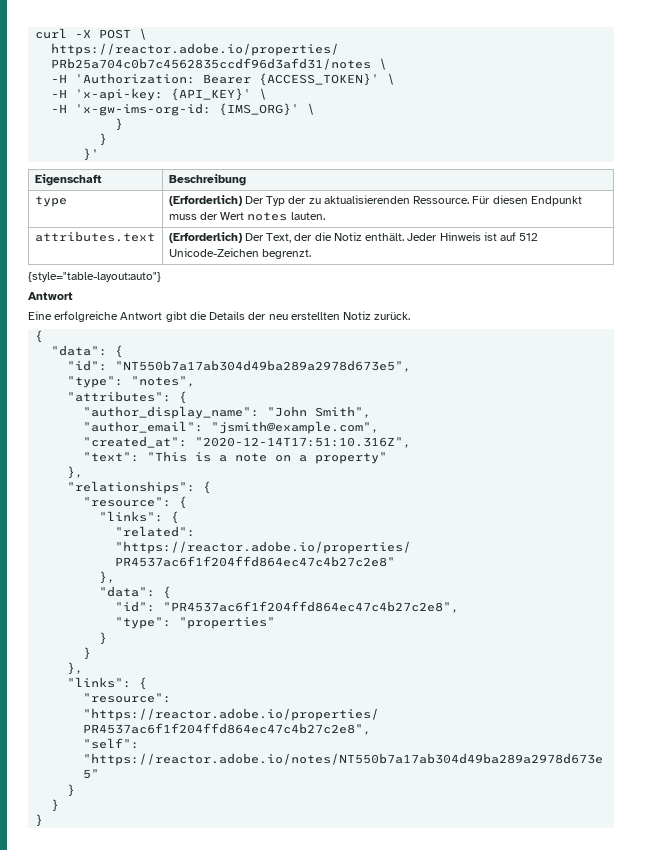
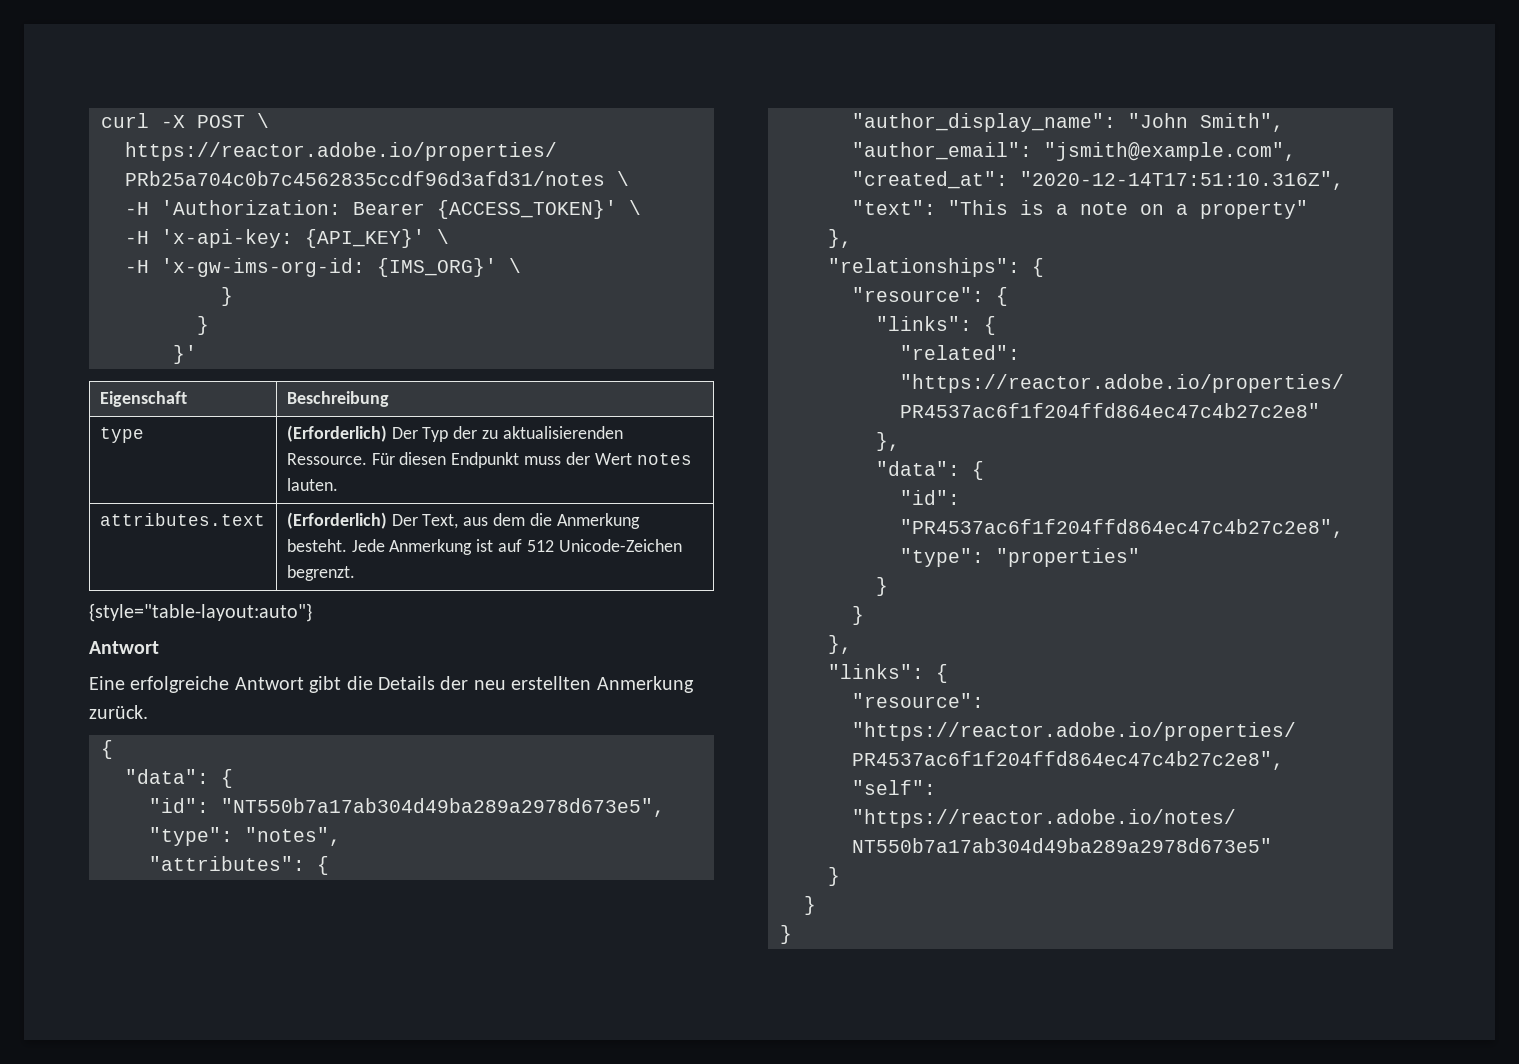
- attributes.text | (Erforderlich) Der Text, der die Notiz enthält. Jeder Hinweis ist auf 512 Unicode-Zeichen begrenzt.
+ attributes.text | (Erforderlich) Der Text, aus dem die Anmerkung besteht. Jede Anmerkung ist auf 512 Unicode-Zeichen begrenzt.
- Eine erfolgreiche Antwort gibt die Details der neu erstellten Notiz zurück.
+ Eine erfolgreiche Antwort gibt die Details der neu erstellten Anmerkung zurück.

